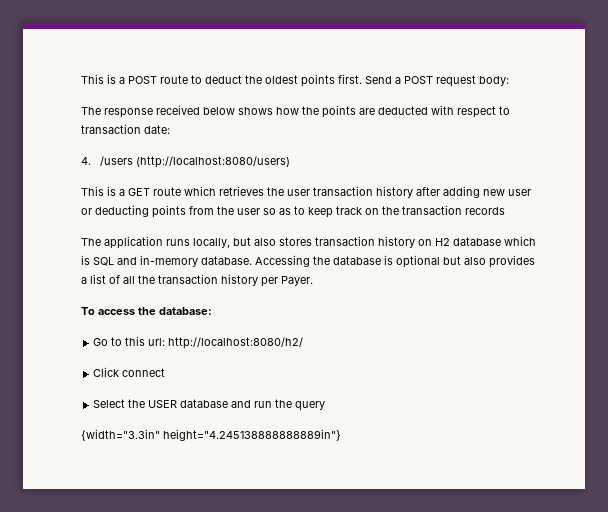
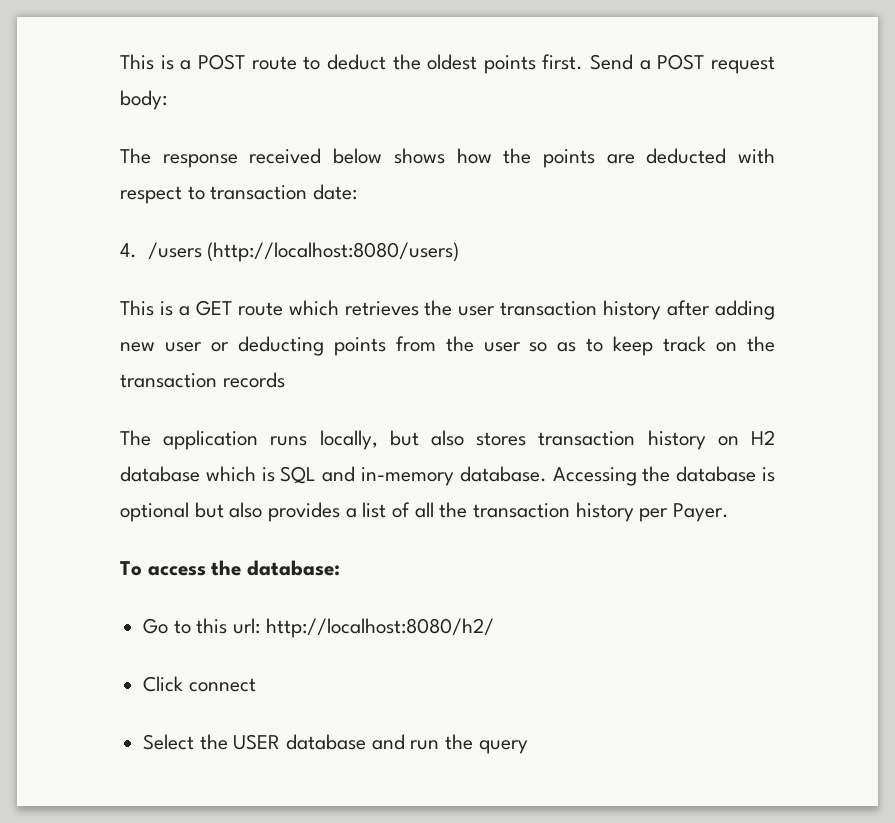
- {width="3.3in" height="4.245138888888889in"}

